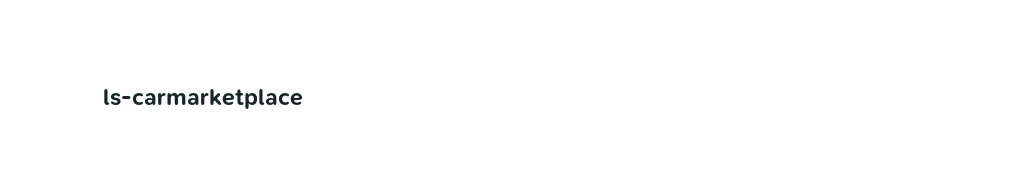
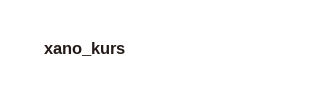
- ls-carmarketplace
+ xano_kurs

